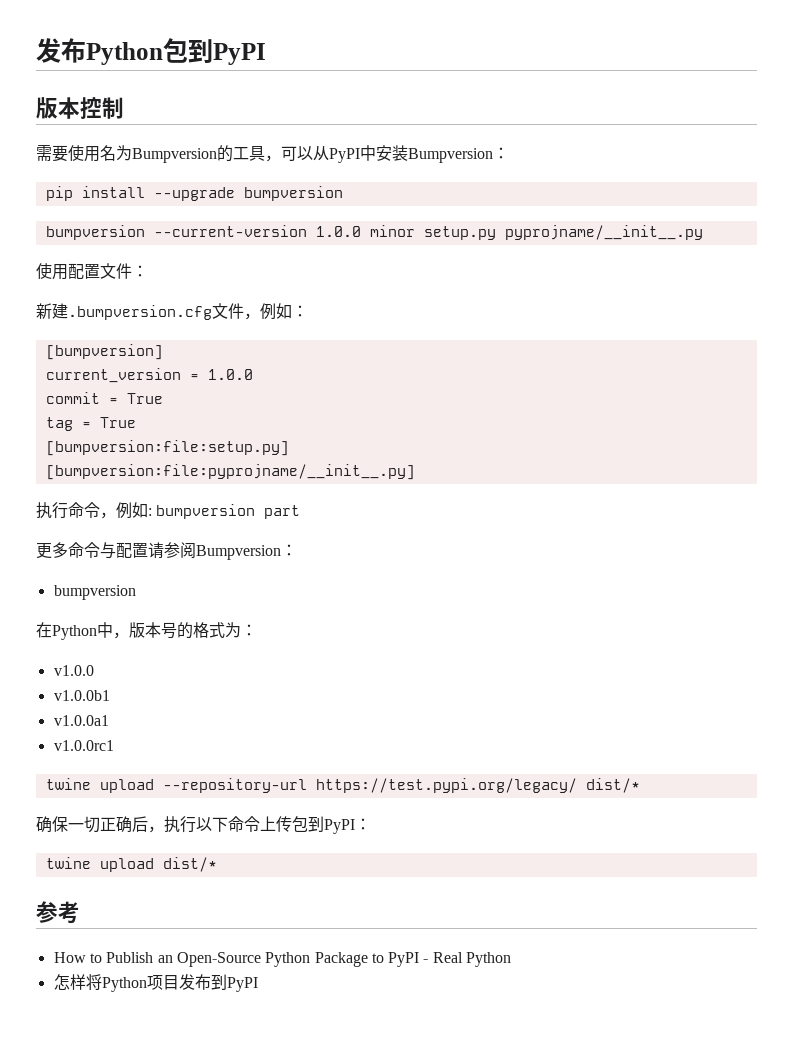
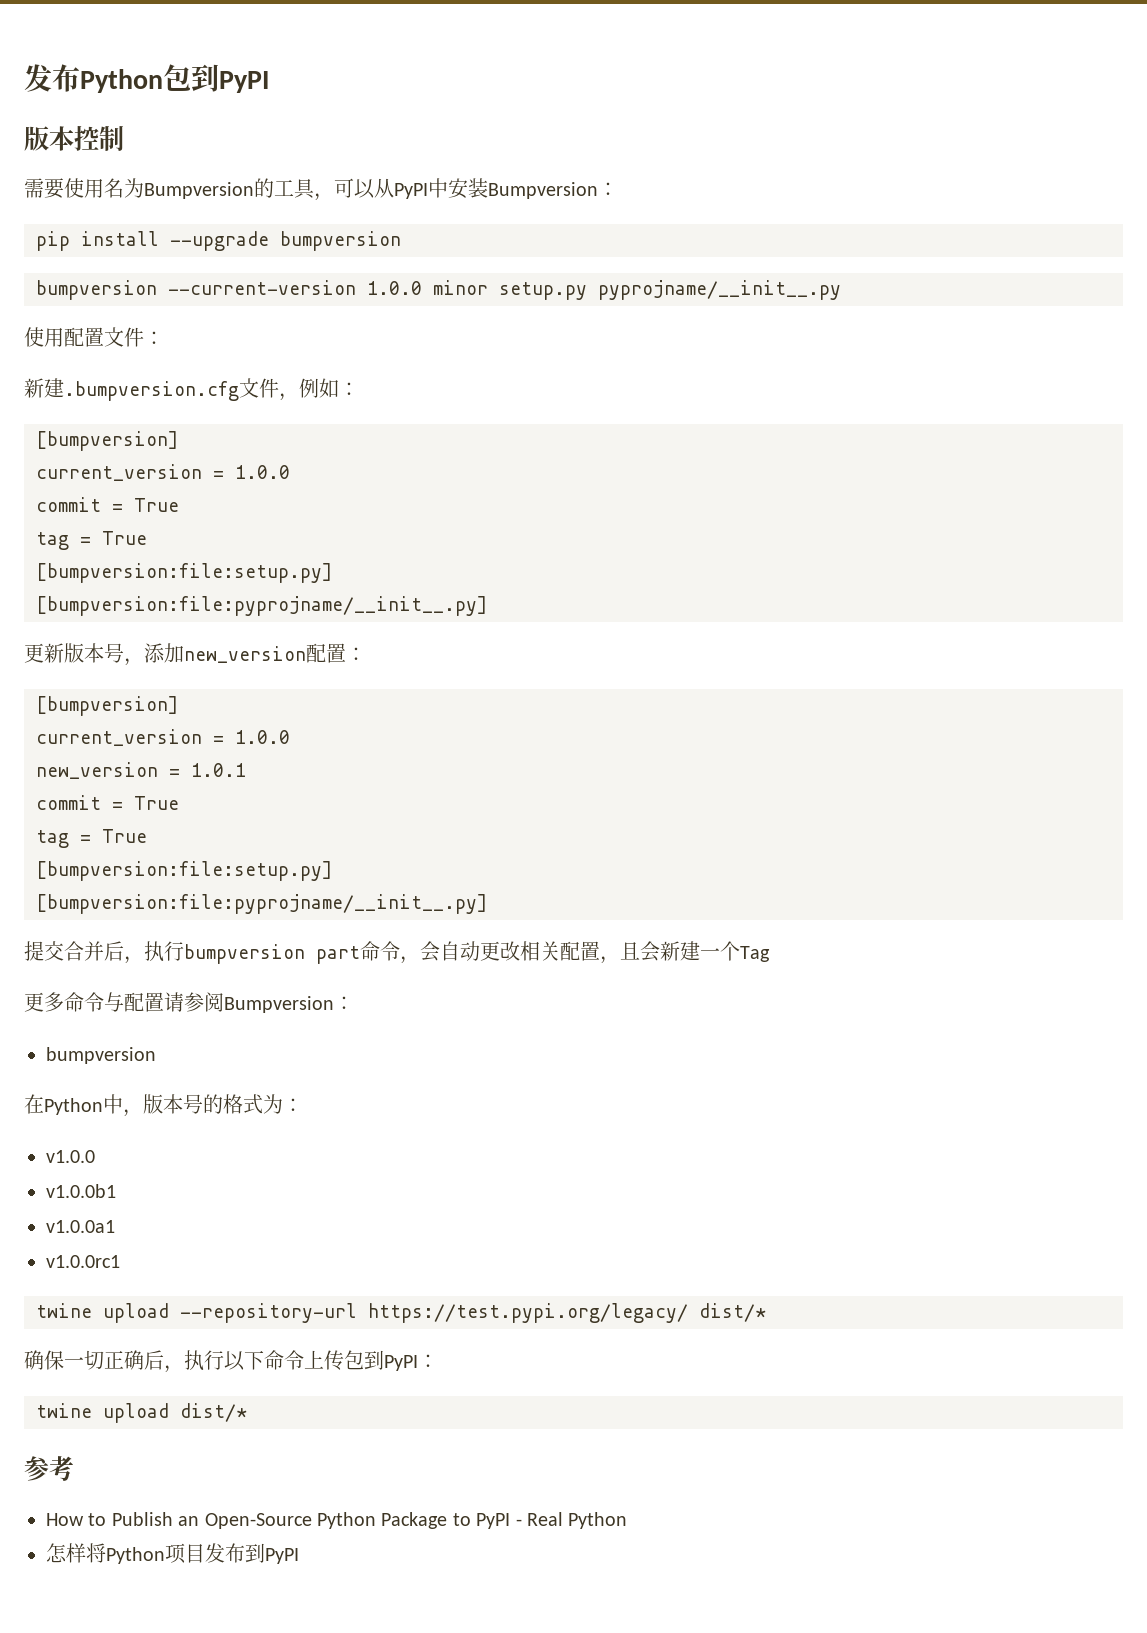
- 执行命令，例如: bumpversion part
+ 更新版本号，添加new_version配置：
+ [bumpversion]
+ current_version = 1.0.0
+ new_version = 1.0.1
+ commit = True
+ tag = True
+ [bumpversion:file:setup.py]
+ [bumpversion:file:pyprojname/__init__.py]
+ 提交合并后，执行bumpversion part命令，会自动更改相关配置，且会新建一个Tag

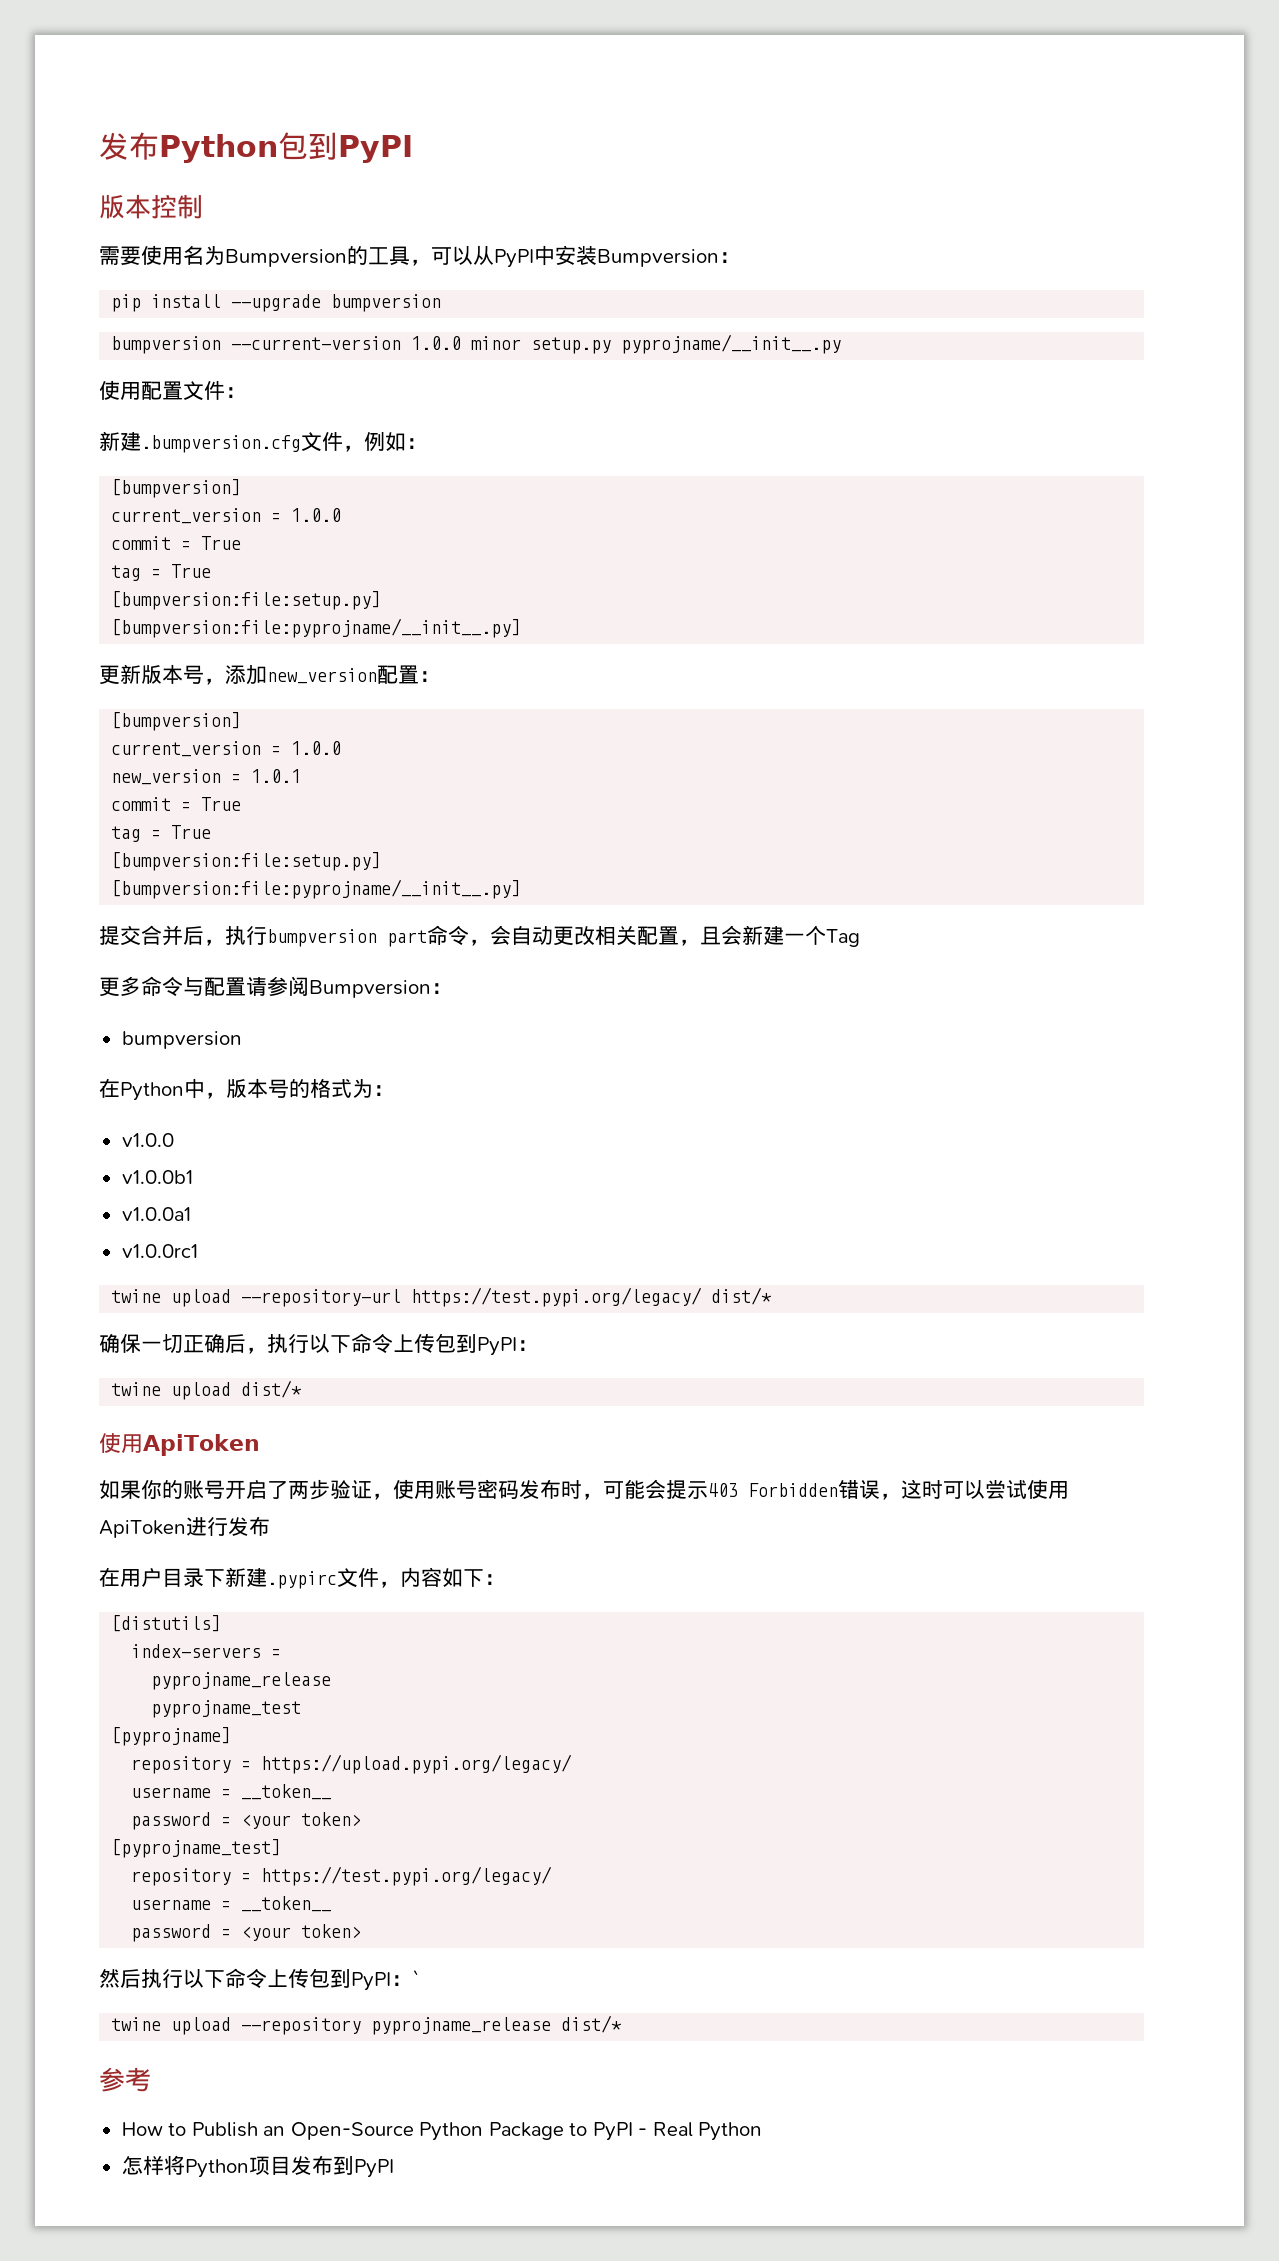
  twine upload dist/*
+ 使用ApiToken
+ 如果你的账号开启了两步验证，使用账号密码发布时，可能会提示403 Forbidden错误，这时可以尝试使用ApiToken进行发布
+ 在用户目录下新建.pypirc文件，内容如下：
+ [distutils]
+ index-servers =
+ pyprojname_release
+ pyprojname_test
+ [pyprojname]
+ repository = https://upload.pypi.org/legacy/
+ username = __token__
+ password = <your token>
+ [pyprojname_test]
+ repository = https://test.pypi.org/legacy/
+ username = __token__
+ password = <your token>
+ 然后执行以下命令上传包到PyPI：`
+ twine upload --repository pyprojname_release dist/*

